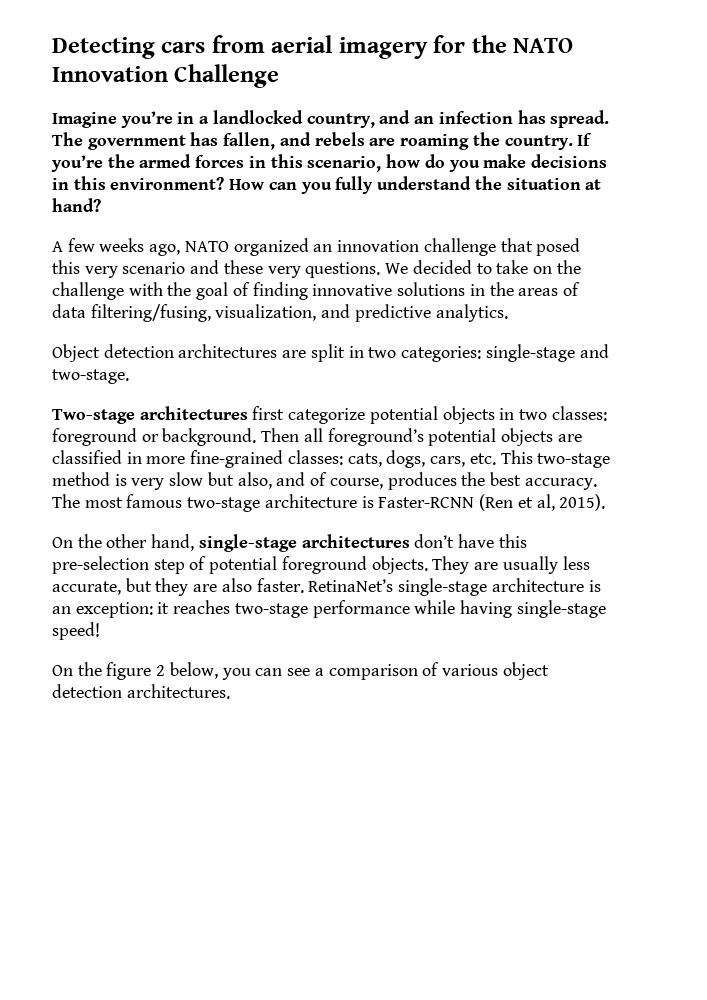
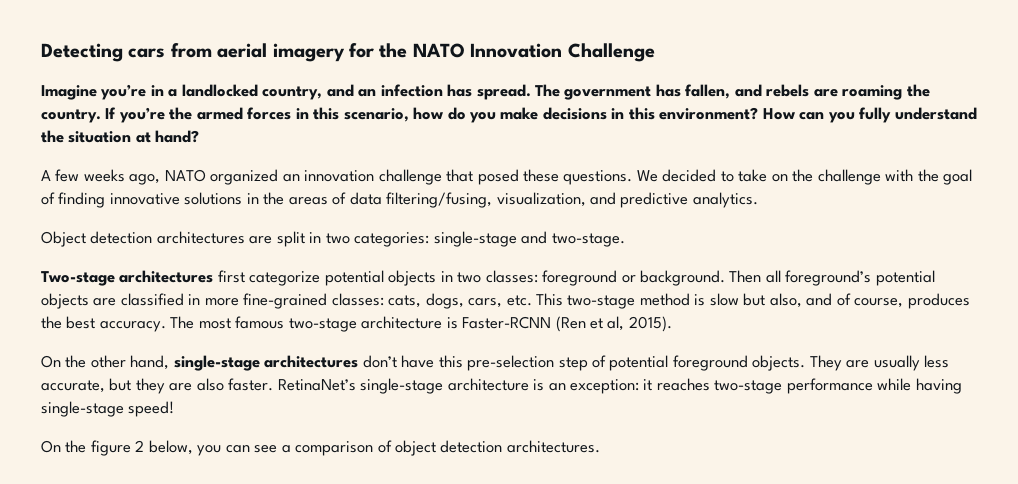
- A few weeks ago, NATO organized an innovation challenge that posed this very scenario and these very questions.
+ A few weeks ago, NATO organized an innovation challenge that posed these questions.
- Then all foreground’s potential objects are classified in more fine-grained classes: cats, dogs, cars, etc. This two-stage method is very slow but also, and of course, produces the best accuracy.
+ Then all foreground’s potential objects are classified in more fine-grained classes: cats, dogs, cars, etc. This two-stage method is slow but also, and of course, produces the best accuracy.
- On the figure 2 below, you can see a comparison of various object detection architectures.
+ On the figure 2 below, you can see a comparison of object detection architectures.

